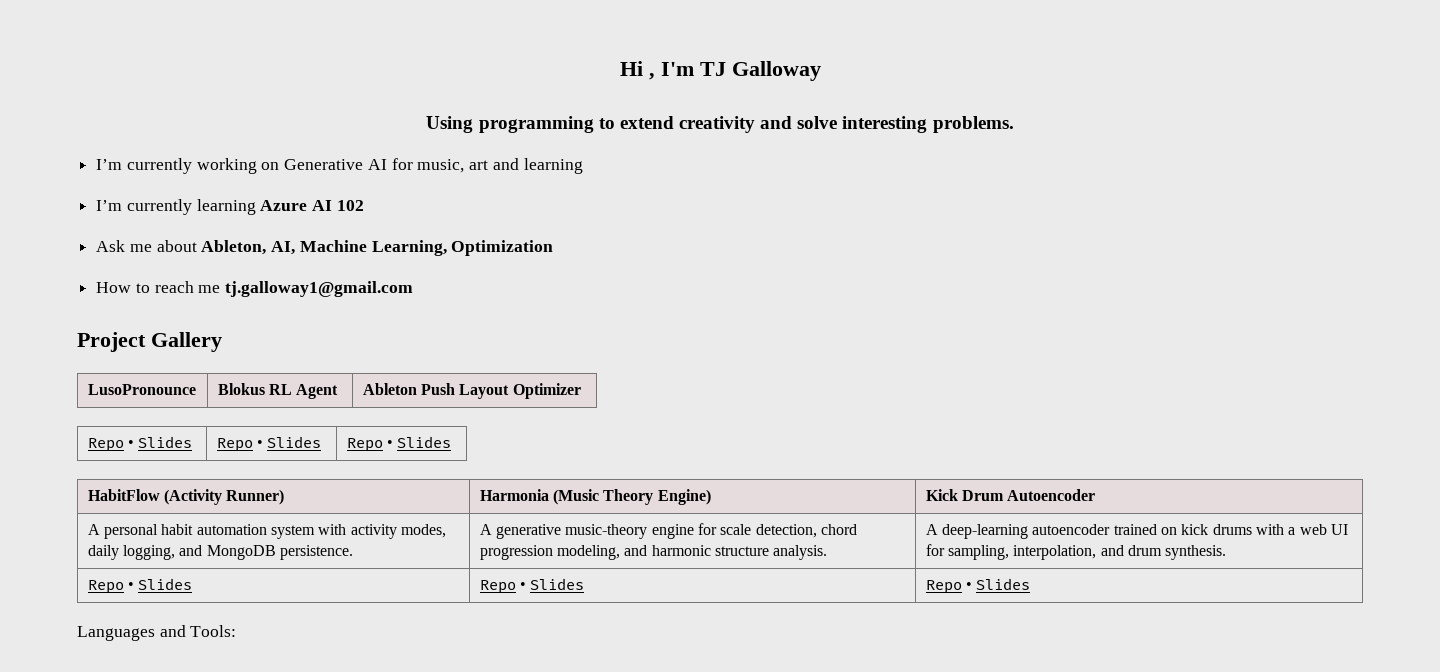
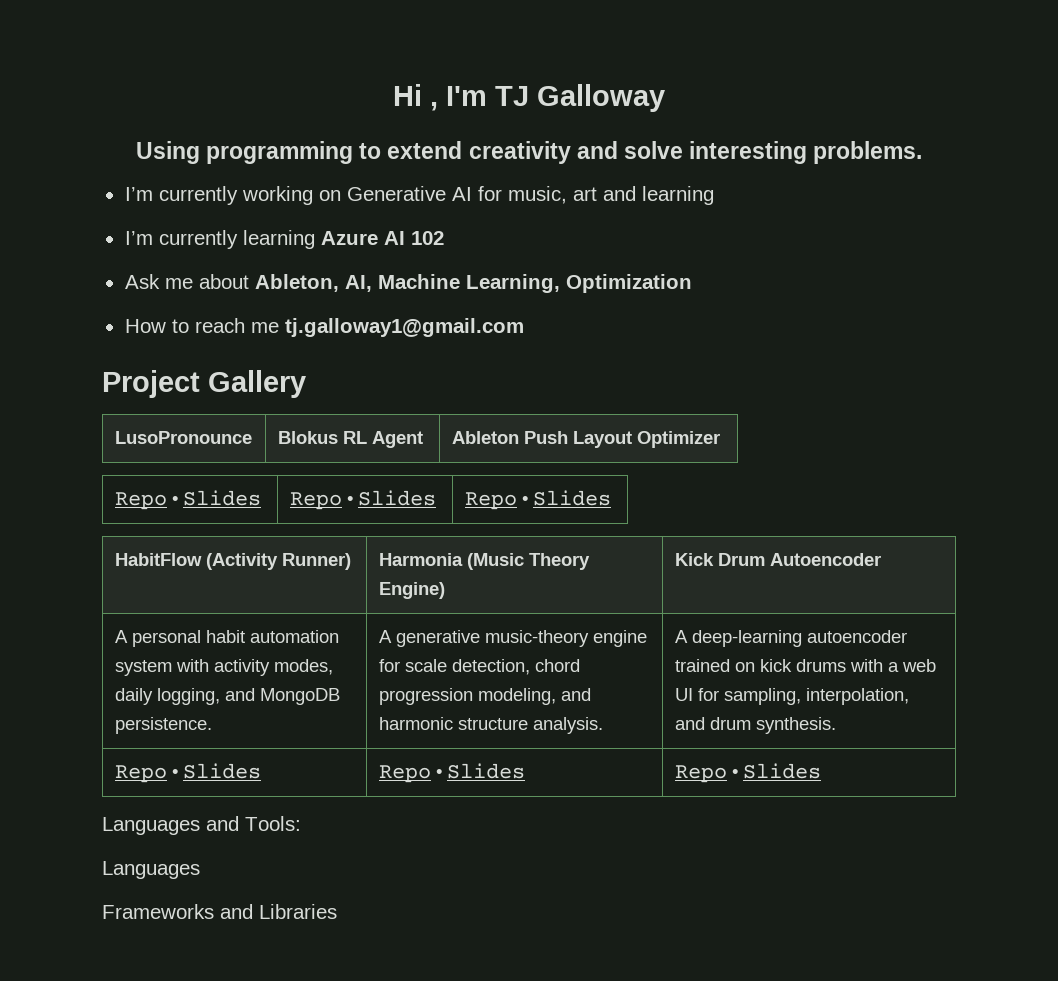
  Languages and Tools:
+ Languages
+ Frameworks and Libraries

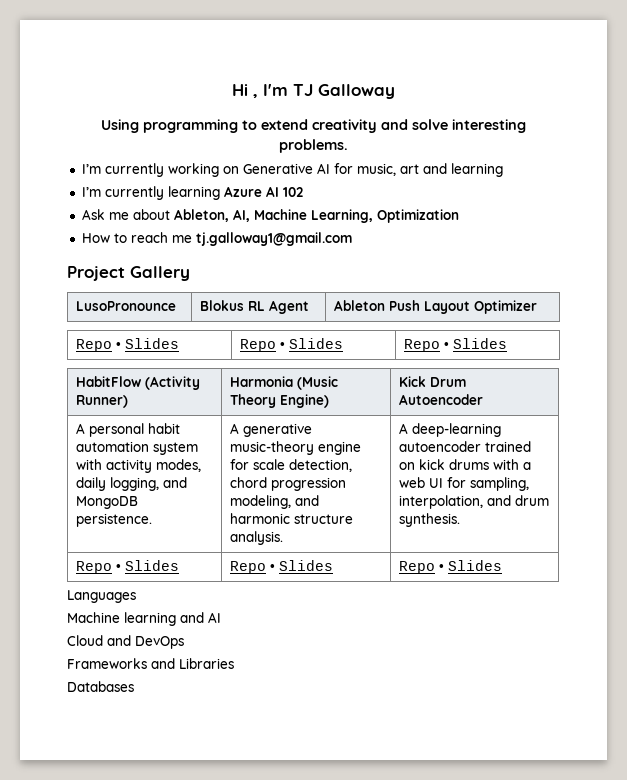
- Languages and Tools:
  Languages
+ Machine learning and AI
+ Cloud and DevOps
+ Databases

